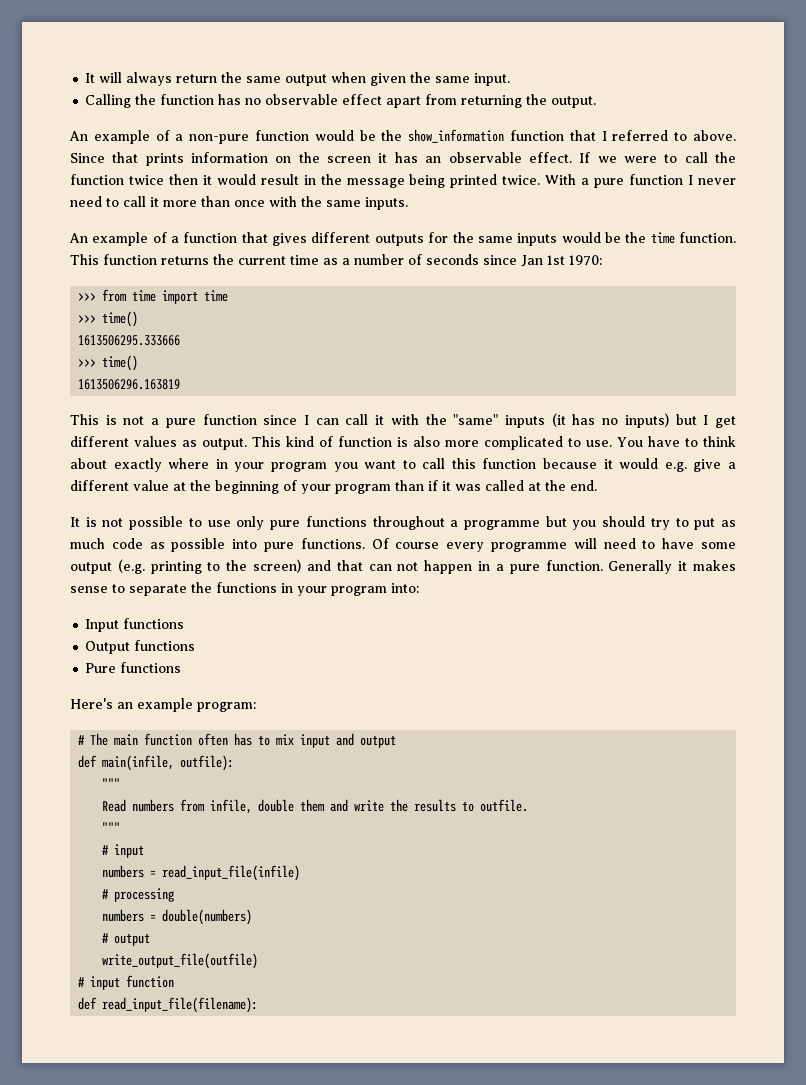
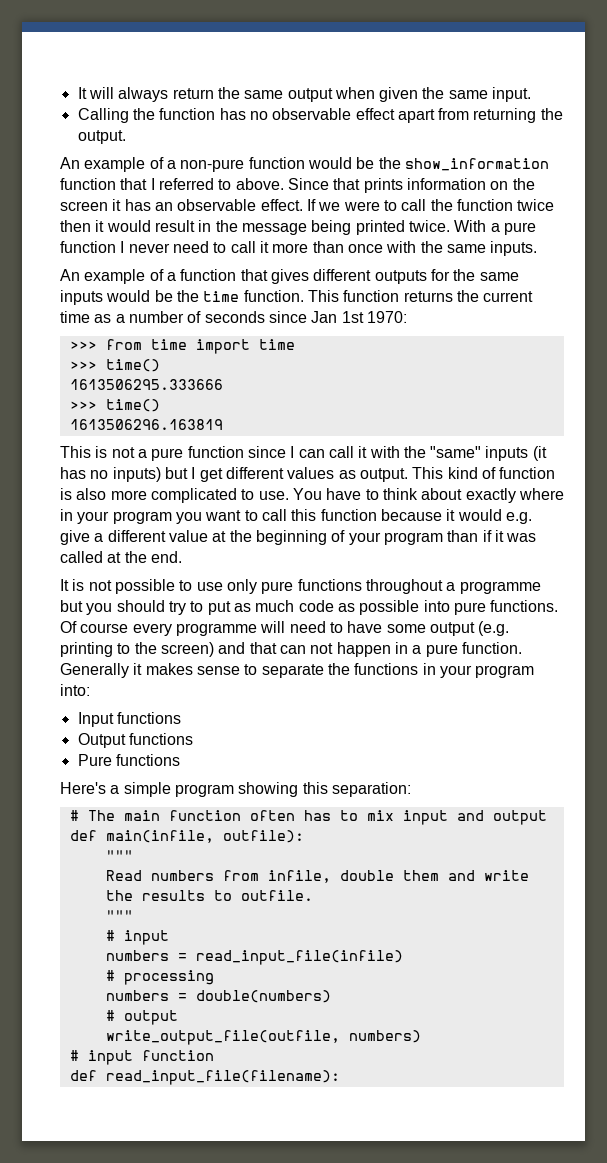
- Here's an example program:
+ Here's a simple program showing this separation:
- write_output_file(outfile)
+ write_output_file(outfile, numbers)

